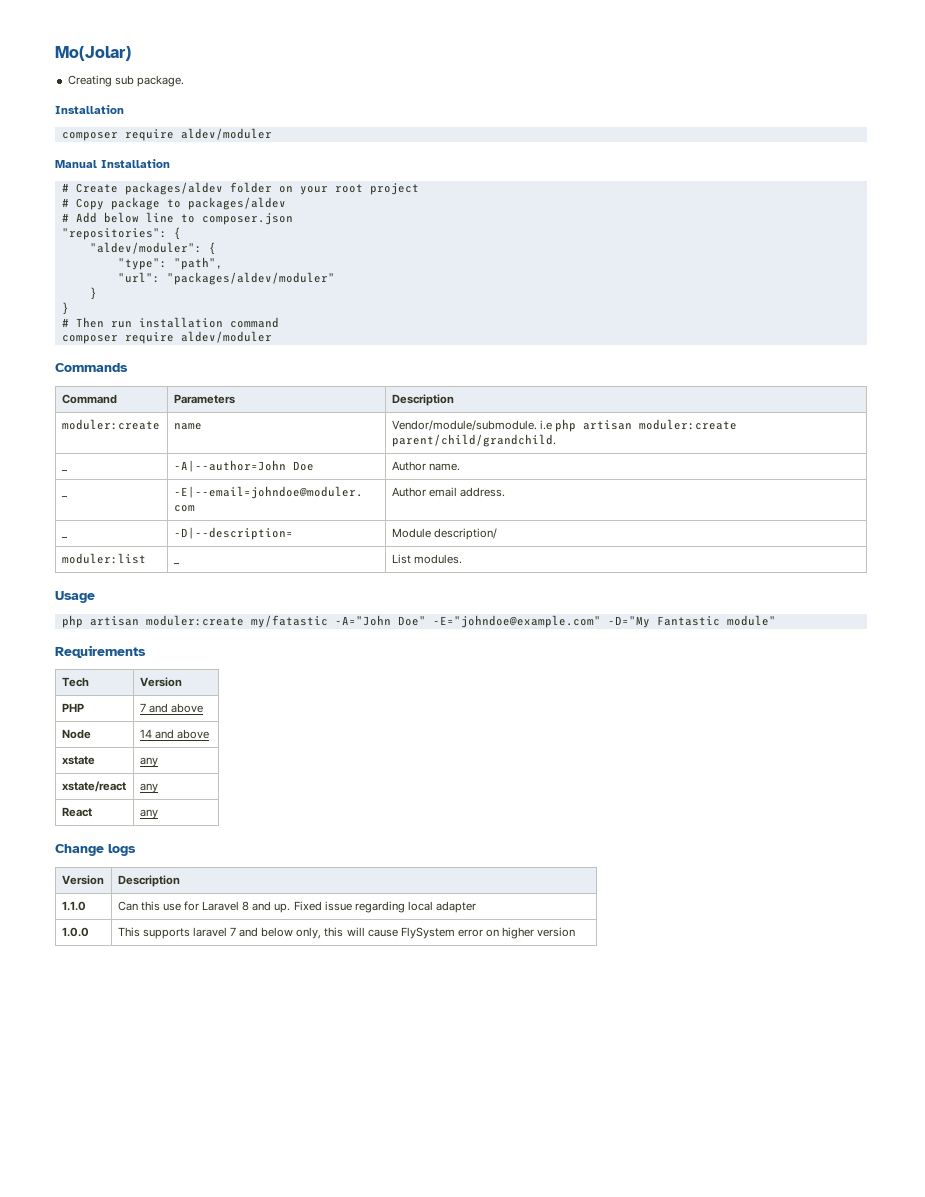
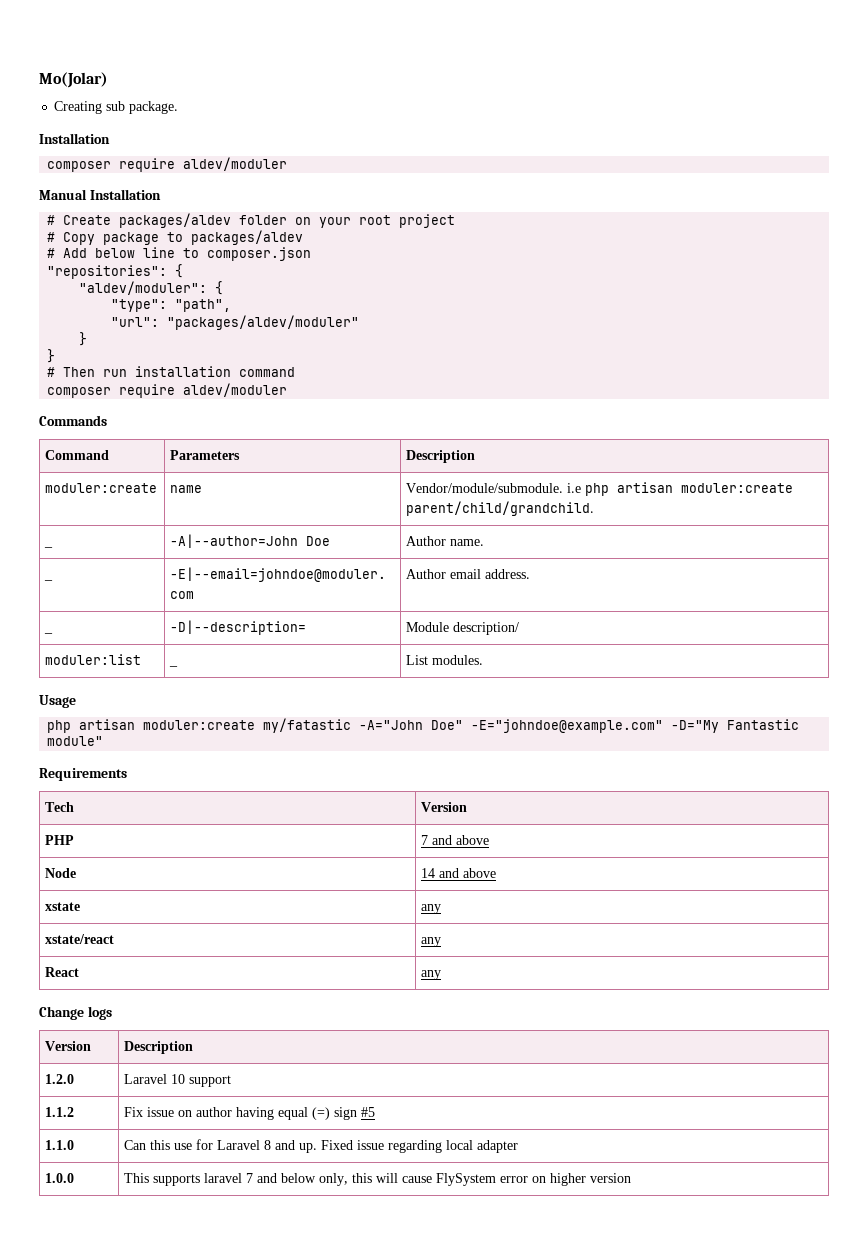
+ 1.2.0 | Laravel 10 support
+ 1.1.2 | Fix issue on author having equal (=) sign #5

